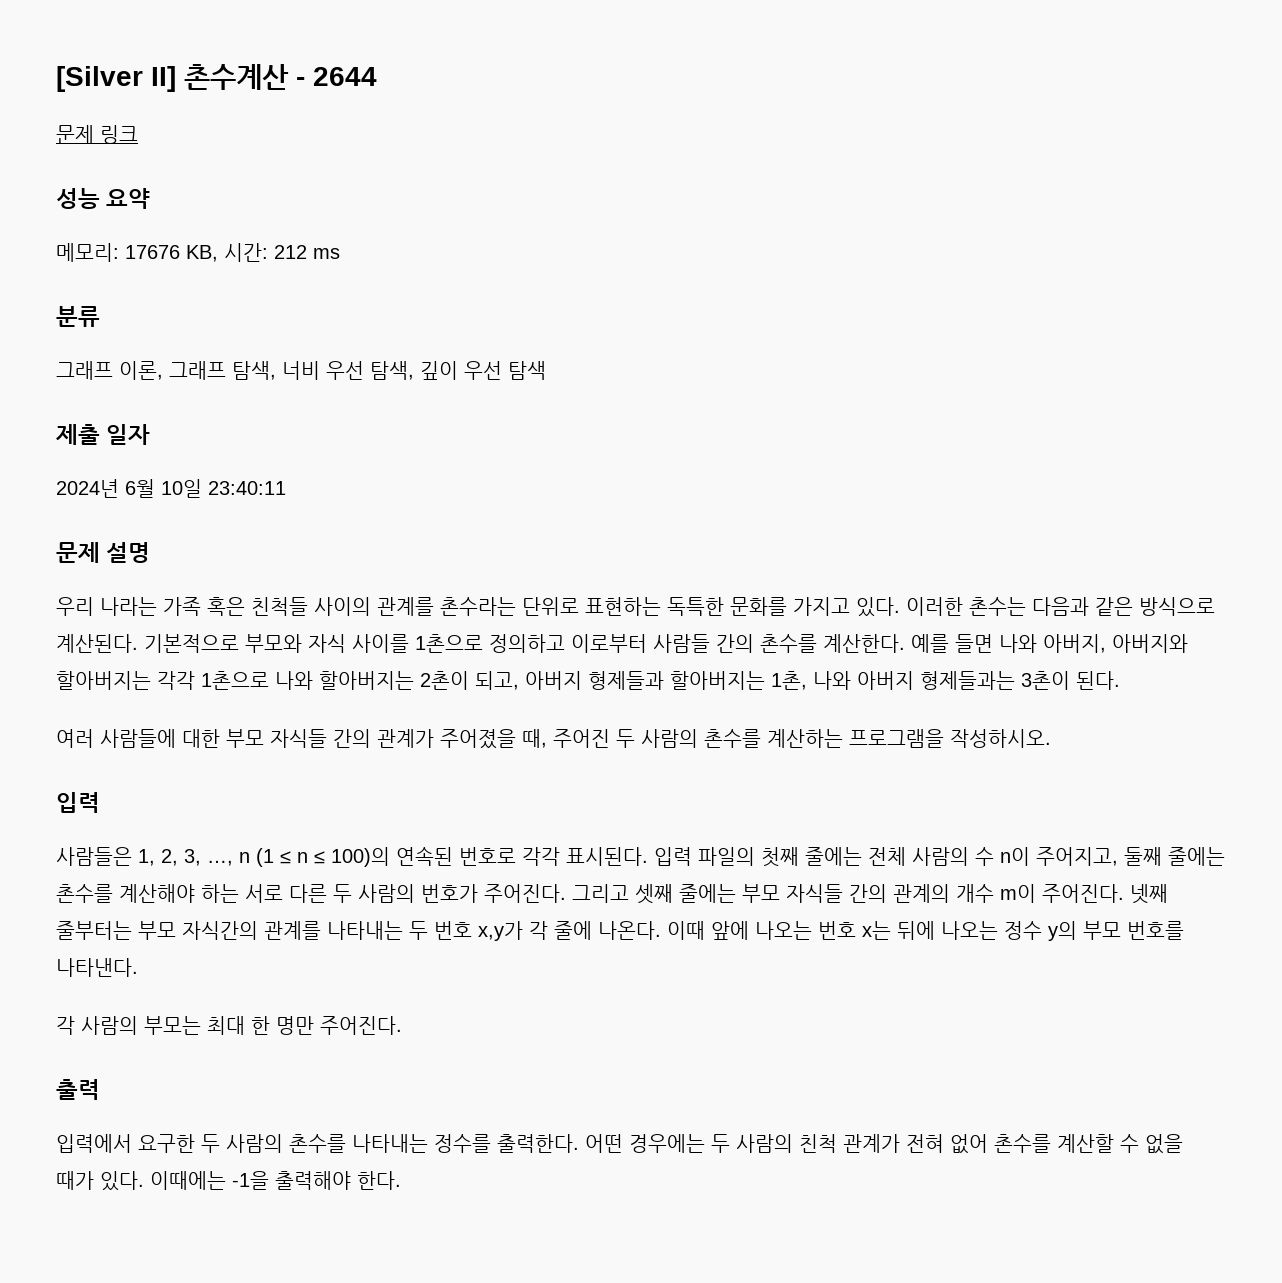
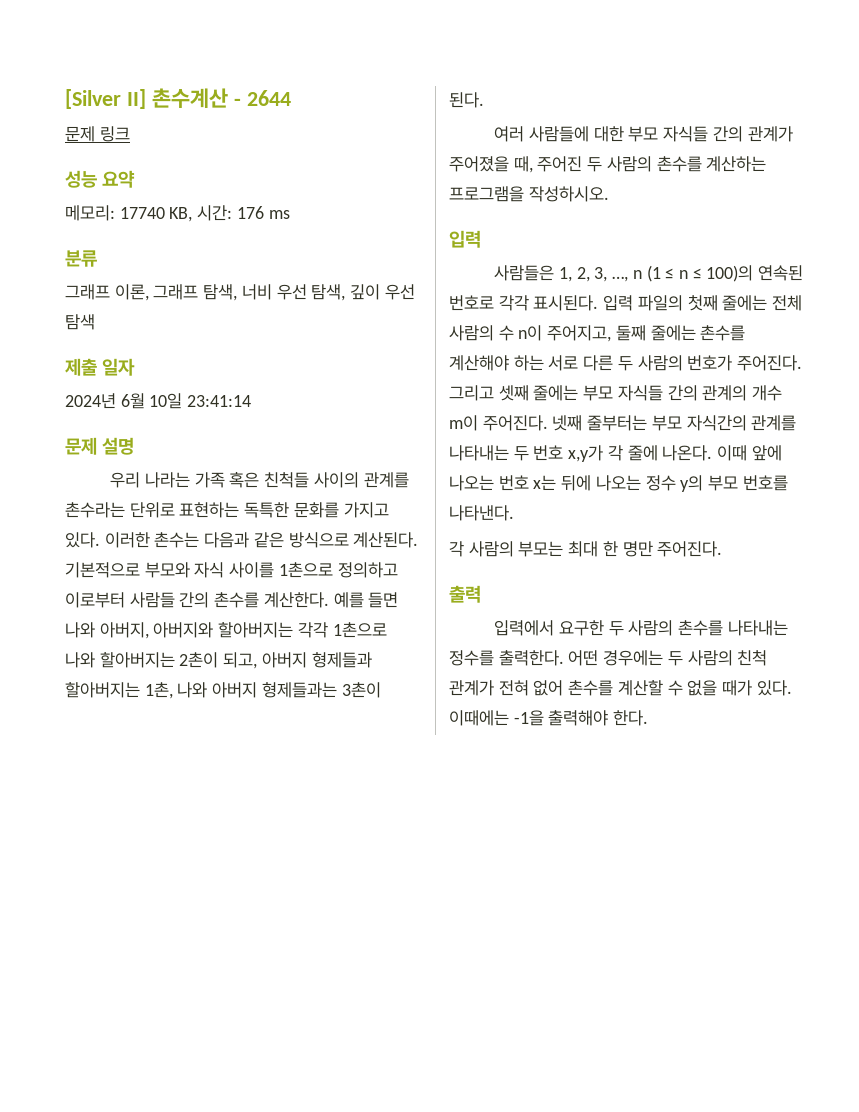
- 메모리: 17676 KB, 시간: 212 ms
+ 메모리: 17740 KB, 시간: 176 ms
- 2024년 6월 10일 23:40:11
+ 2024년 6월 10일 23:41:14

